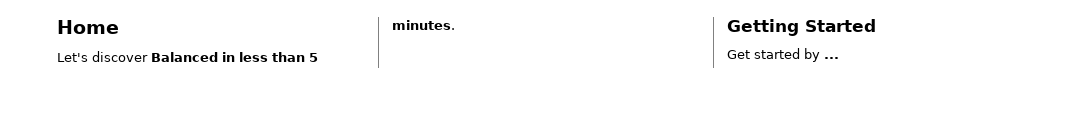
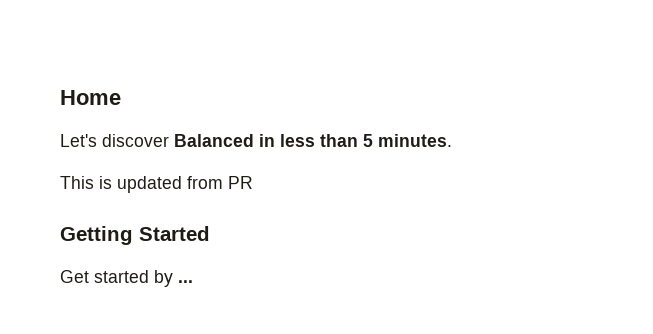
+ This is updated from PR

